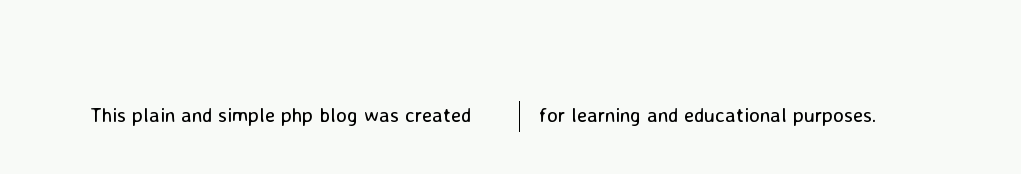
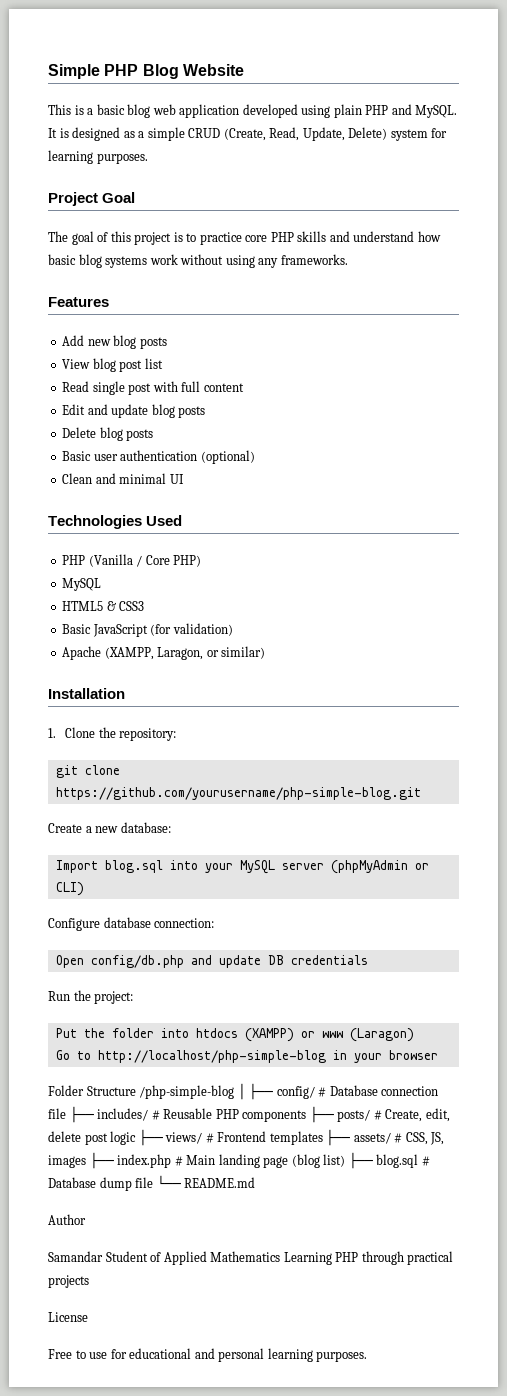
- This plain and simple php blog was created for learning and educational purposes.
+ Simple PHP Blog Website
+ This is a basic blog web application developed using plain PHP and MySQL. It is designed as a simple CRUD (Create, Read, Update, Delete) system for learning purposes.
+ Project Goal
+ The goal of this project is to practice core PHP skills and understand how basic blog systems work without using any frameworks.
+ Features
+ Add new blog posts
+ View blog post list
+ Read single post with full content
+ Edit and update blog posts
+ Delete blog posts
+ Basic user authentication (optional)
+ Clean and minimal UI
+ Technologies Used
+ PHP (Vanilla / Core PHP)
+ MySQL
+ HTML5 & CSS3
+ Basic JavaScript (for validation)
+ Apache (XAMPP, Laragon, or similar)
+ Installation
+ 1. Clone the repository:
+ git clone https://github.com/yourusername/php-simple-blog.git
+ Create a new database:
+ Import blog.sql into your MySQL server (phpMyAdmin or CLI)
+ Configure database connection:
+ Open config/db.php and update DB credentials
+ Run the project:
+ Put the folder into htdocs (XAMPP) or www (Laragon)
+ Go to http://localhost/php-simple-blog in your browser
+ Folder Structure /php-simple-blog │ ├── config/ # Database connection file ├── includes/ # Reusable PHP components ├── posts/ # Create, edit, delete post logic ├── views/ # Frontend templates ├── assets/ # CSS, JS, images ├── index.php # Main landing page (blog list) ├── blog.sql # Database dump file └── README.md
+ Author
+ Samandar Student of Applied Mathematics Learning PHP through practical projects
+ License
+ Free to use for educational and personal learning purposes.

